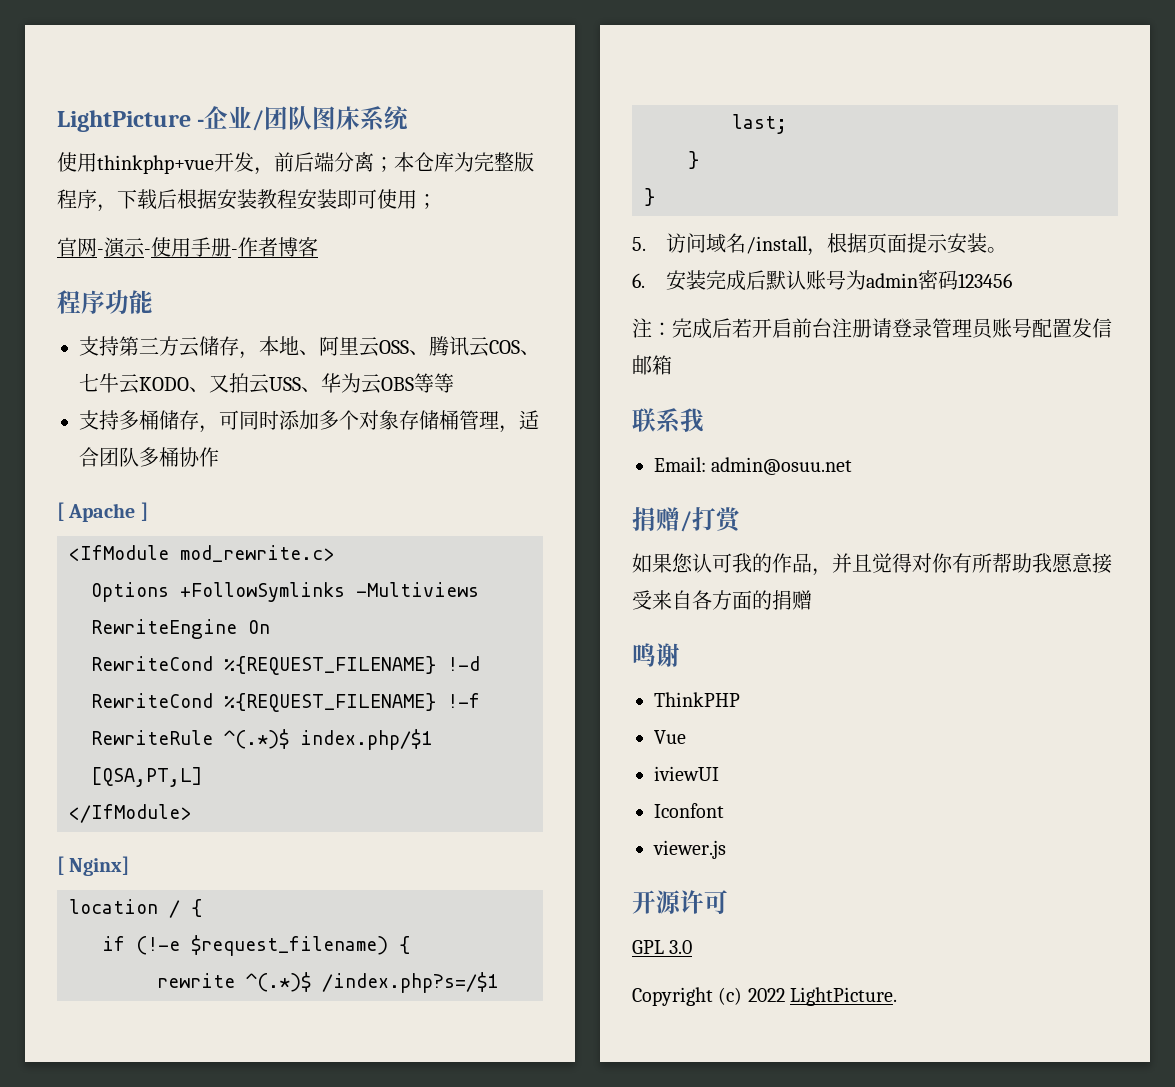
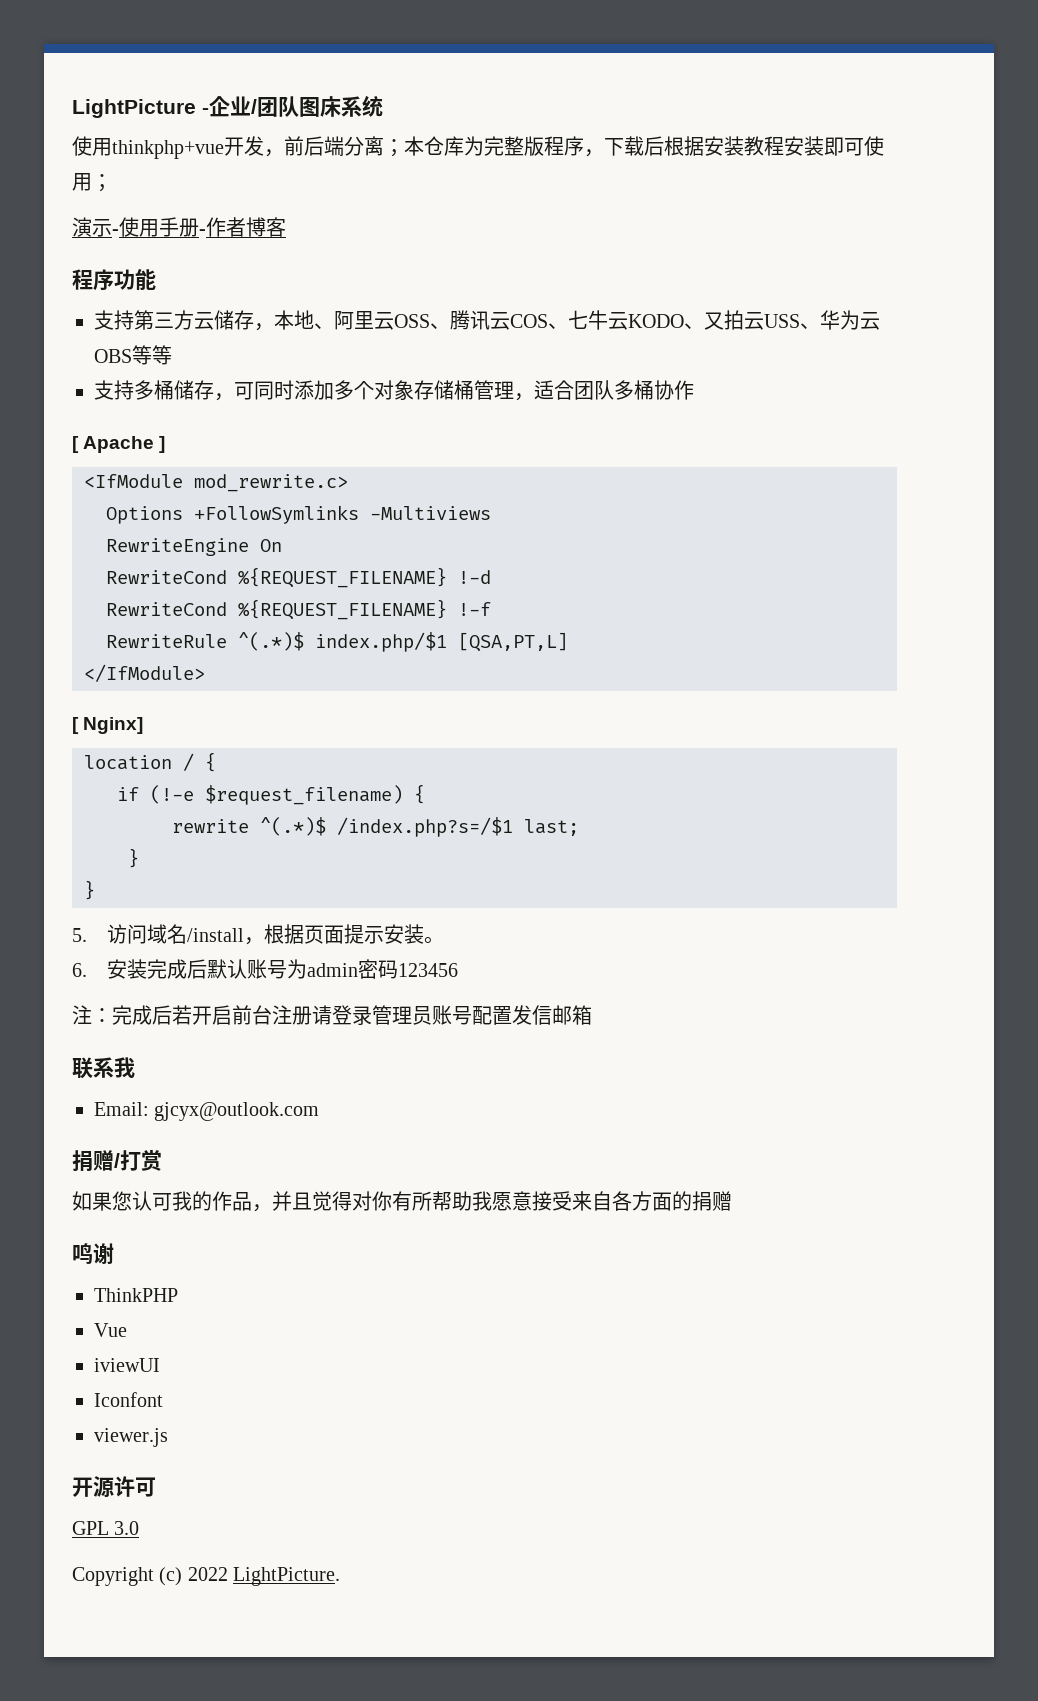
- 官网-演示-使用手册-作者博客
+ 演示-使用手册-作者博客
- Email: admin@osuu.net
+ Email: gjcyx@outlook.com

